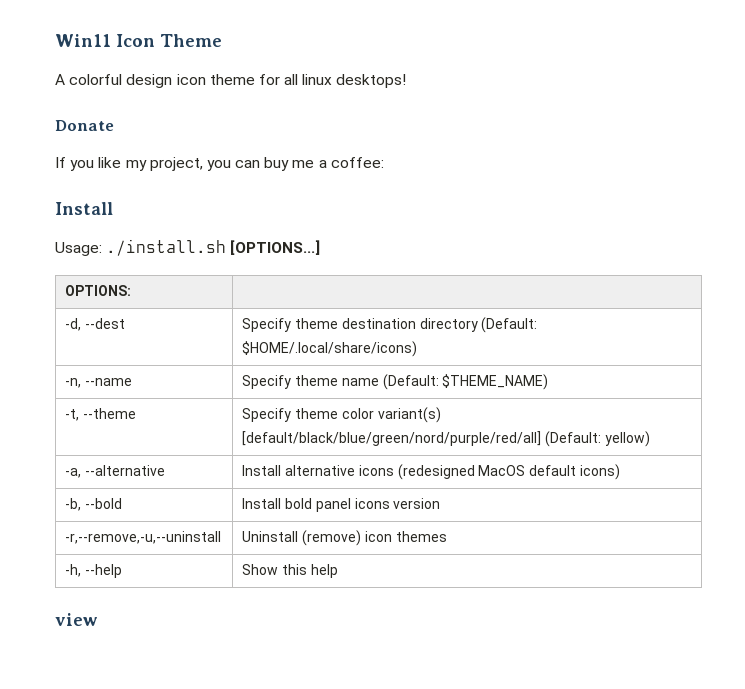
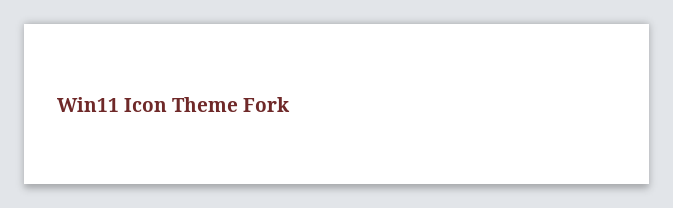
- Win11 Icon Theme
- A colorful design icon theme for all linux desktops!
- Donate
- If you like my project, you can buy me a coffee:
- Install
- Usage: ./install.sh [OPTIONS...]
- OPTIONS: |
- -d, --dest | Specify theme destination directory (Default: $HOME/.local/share/icons)
- -n, --name | Specify theme name (Default: $THEME_NAME)
- -t, --theme | Specify theme color variant(s) [default/black/blue/green/nord/purple/red/all] (Default: yellow)
- -a, --alternative | Install alternative icons (redesigned MacOS default icons)
- -b, --bold | Install bold panel icons version
- -r,--remove,-u,--uninstall | Uninstall (remove) icon themes
- -h, --help | Show this help
- view
+ Win11 Icon Theme Fork

